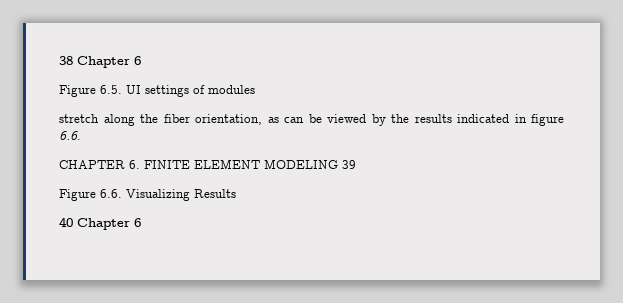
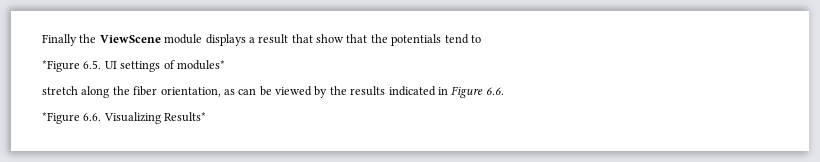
- 38 Chapter 6
- Figure 6.5. UI settings of modules
+ Finally the ViewScene module displays a result that show that the potentials tend to
+ *Figure 6.5. UI settings of modules*
- stretch along the fiber orientation, as can be viewed by the results indicated in figure 6.6.
+ stretch along the fiber orientation, as can be viewed by the results indicated in Figure 6.6.
- CHAPTER 6. FINITE ELEMENT MODELING 39
- Figure 6.6. Visualizing Results
- 40 Chapter 6
+ *Figure 6.6. Visualizing Results*

